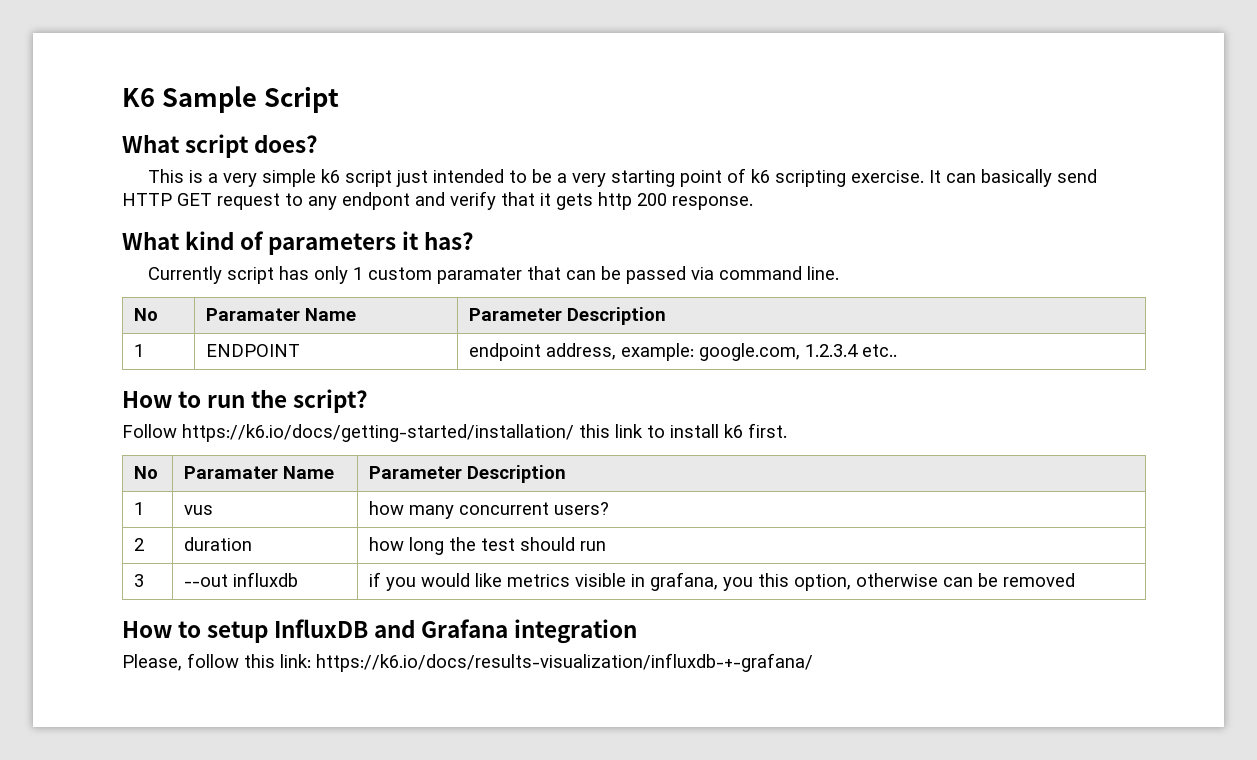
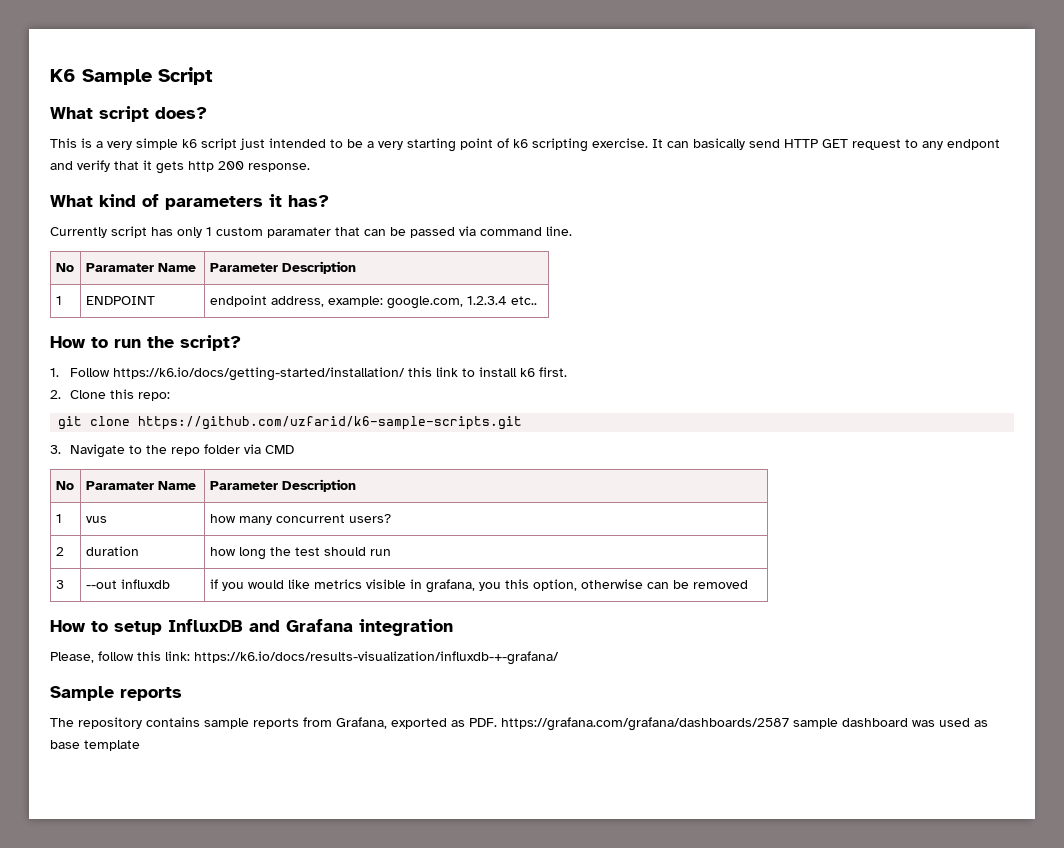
- Follow https://k6.io/docs/getting-started/installation/ this link to install k6 first.
+ 1. Follow https://k6.io/docs/getting-started/installation/ this link to install k6 first.
+ 2. Clone this repo:
+ git clone https://github.com/uzfarid/k6-sample-scripts.git
+ 3. Navigate to the repo folder via CMD
+ Sample reports
+ The repository contains sample reports from Grafana, exported as PDF. https://grafana.com/grafana/dashboards/2587 sample dashboard was used as base template

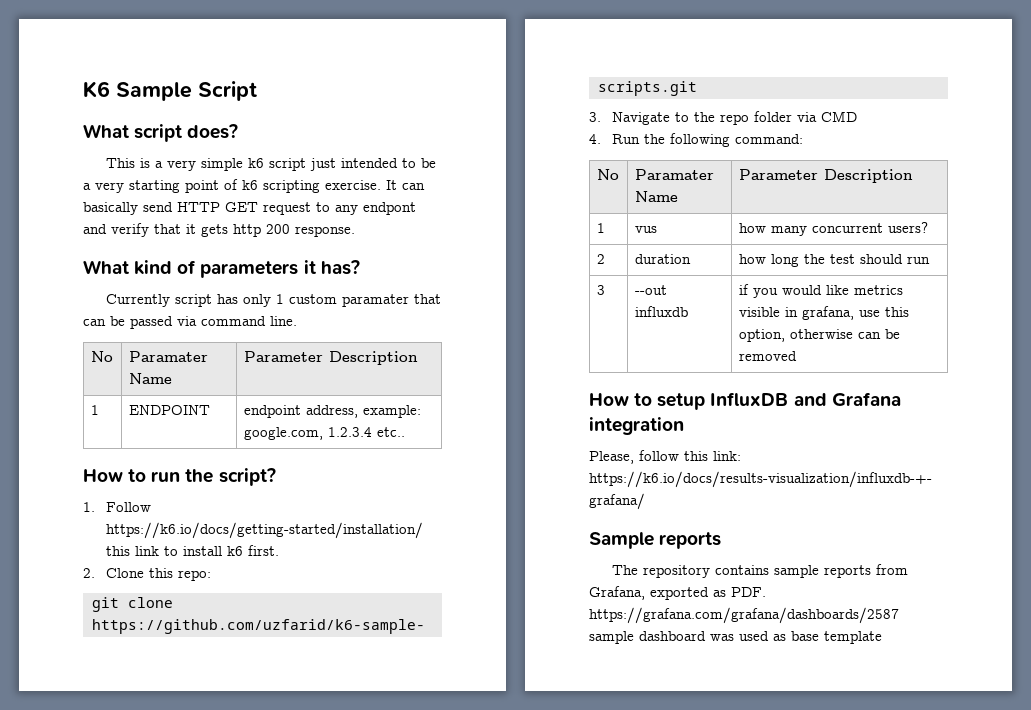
+ 4. Run the following command:
- 3 | --out influxdb | if you would like metrics visible in grafana, you this option, otherwise can be removed
+ 3 | --out influxdb | if you would like metrics visible in grafana, use this option, otherwise can be removed

